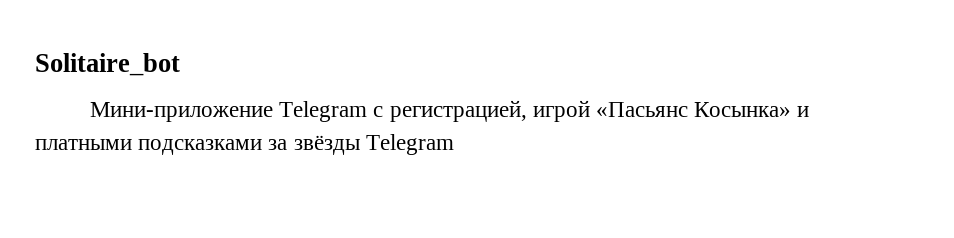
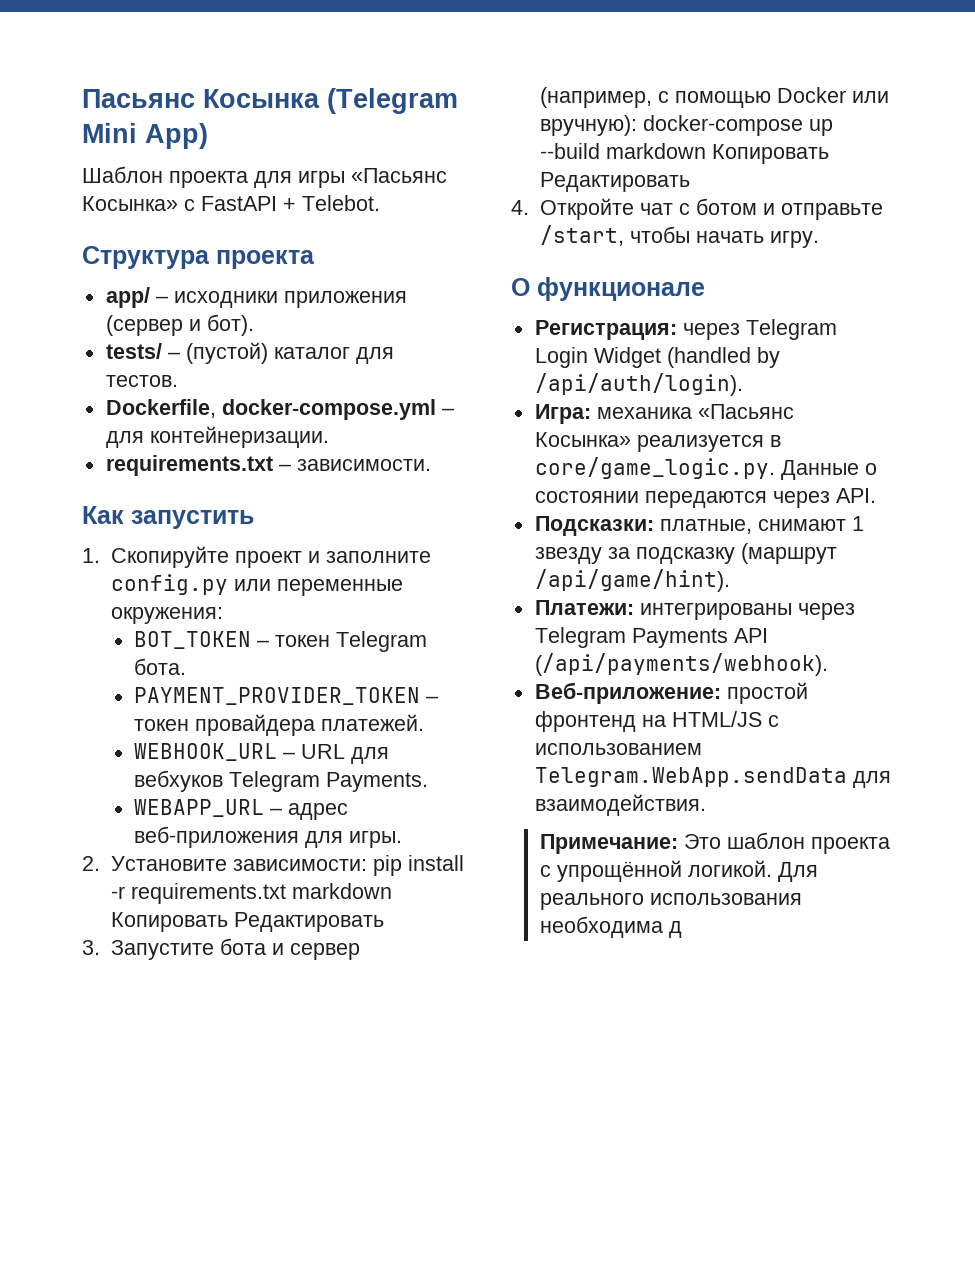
- Solitaire_bot
- Мини‑приложение Telegram с регистрацией, игрой «Пасьянс Косынка» и платными подсказками за звёзды Telegram
+ Пасьянс Косынка (Telegram Mini App)
+ Шаблон проекта для игры «Пасьянс Косынка» с FastAPI + Telebot.
+ Структура проекта
+ app/ – исходники приложения (сервер и бот).
+ tests/ – (пустой) каталог для тестов.
+ Dockerfile, docker-compose.yml – для контейнеризации.
+ requirements.txt – зависимости.
+ Как запустить
+ 1. Скопируйте проект и заполните config.py или переменные окружения:
+ BOT_TOKEN – токен Telegram бота.
+ PAYMENT_PROVIDER_TOKEN – токен провайдера платежей.
+ WEBHOOK_URL – URL для вебхуков Telegram Payments.
+ WEBAPP_URL – адрес веб-приложения для игры.
+ 2. Установите зависимости: pip install -r requirements.txt markdown Копировать Редактировать
+ 3. Запустите бота и сервер (например, с помощью Docker или вручную): docker-compose up --build markdown Копировать Редактировать
+ 4. Откройте чат с ботом и отправьте /start, чтобы начать игру.
+ О функционале
+ Регистрация: через Telegram Login Widget (handled by /api/auth/login).
+ Игра: механика «Пасьянс Косынка» реализуется в core/game_logic.py. Данные о состоянии передаются через API.
+ Подсказки: платные, снимают 1 звезду за подсказку (маршрут /api/game/hint).
+ Платежи: интегрированы через Telegram Payments API (/api/payments/webhook).
+ Веб-приложение: простой фронтенд на HTML/JS с использованием Telegram.WebApp.sendData для взаимодействия.
+ Примечание: Это шаблон проекта с упрощённой логикой. Для реального использования необходима д

